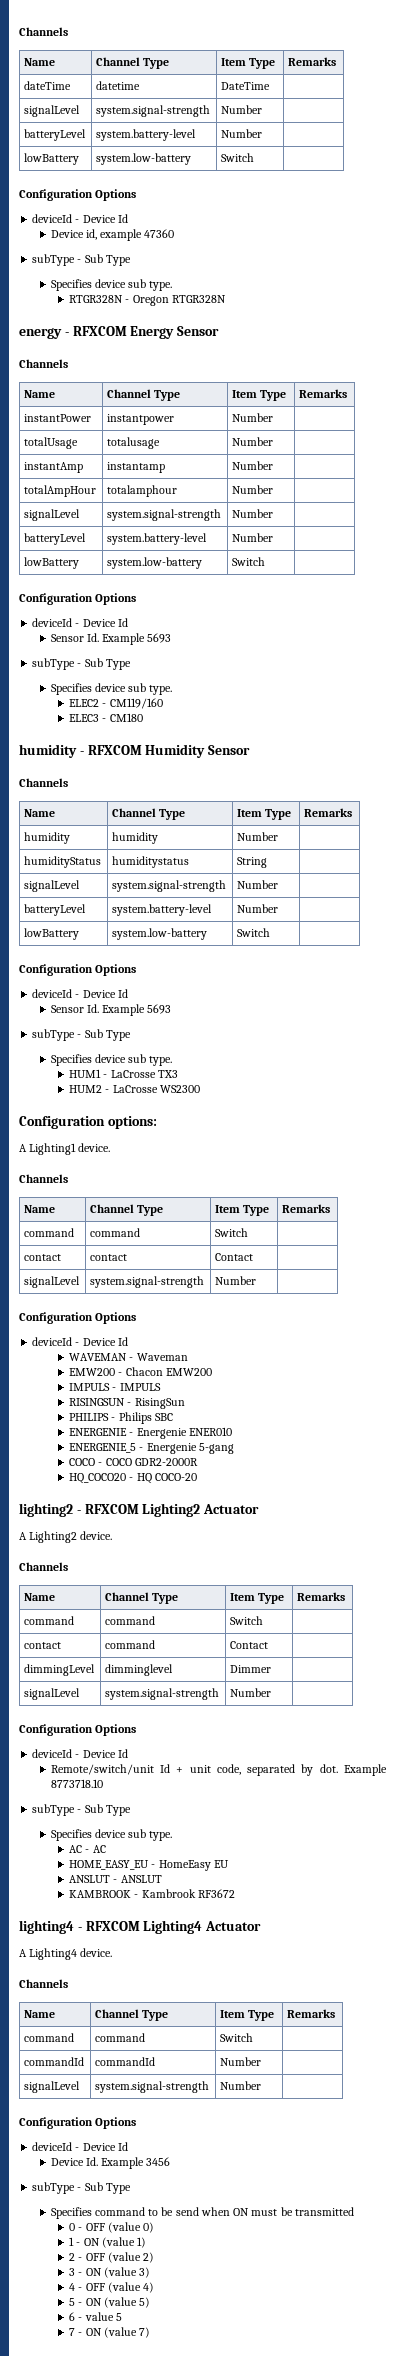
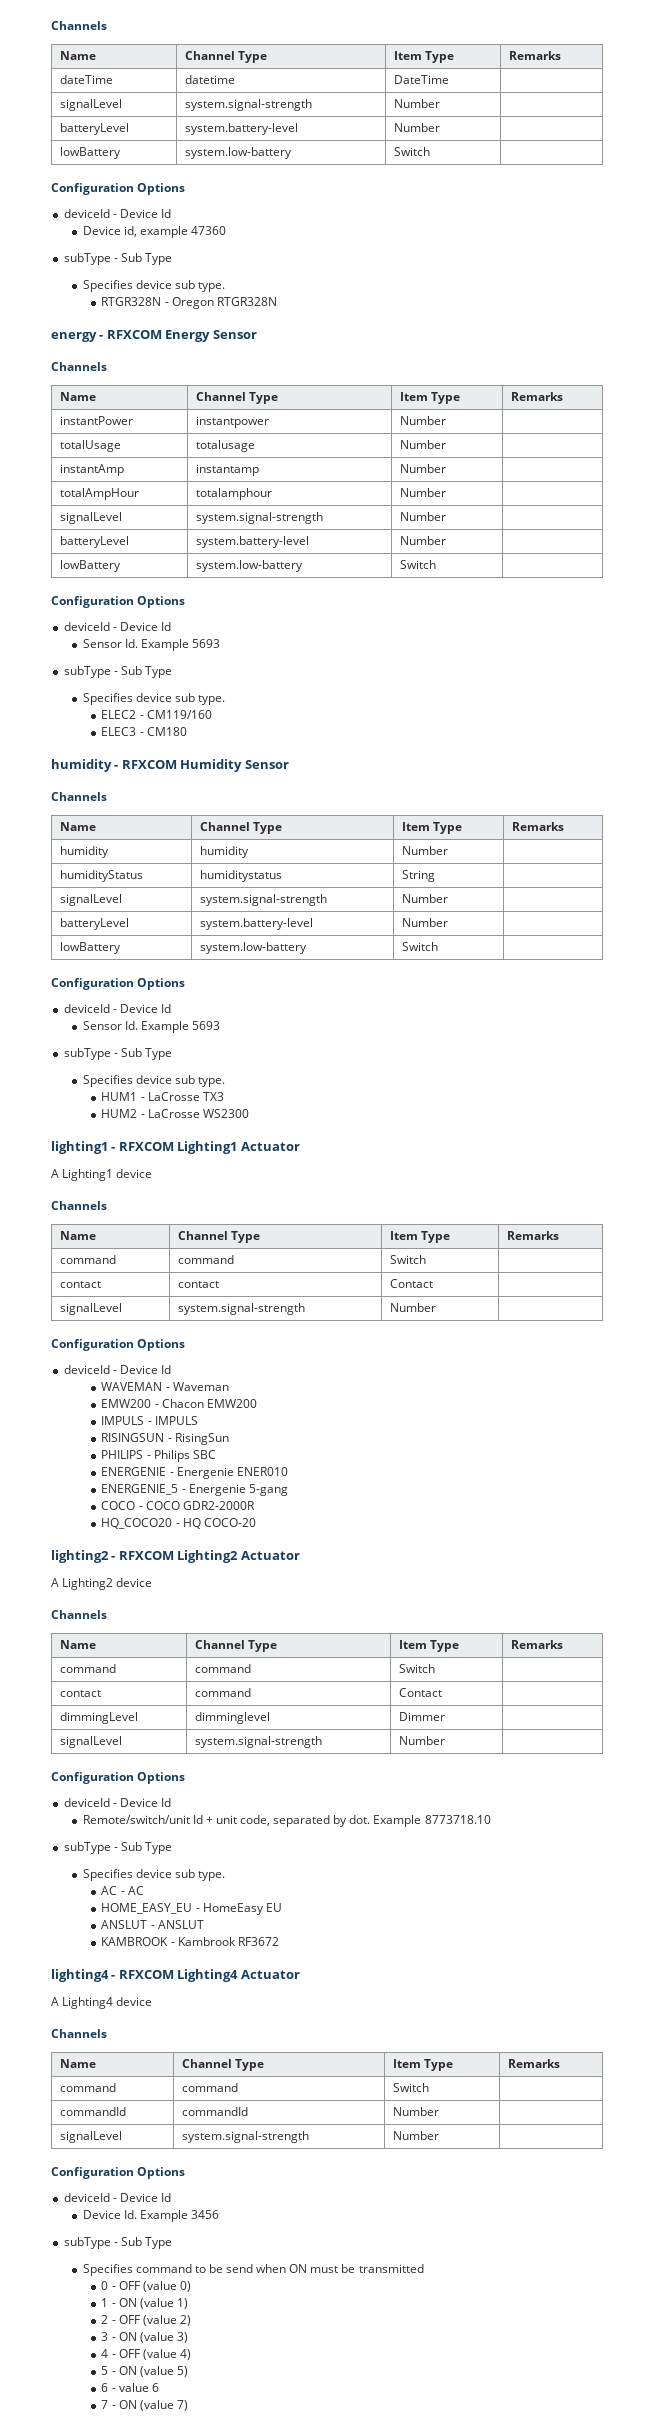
- Configuration options:
+ lighting1 - RFXCOM Lighting1 Actuator
- A Lighting1 device.
+ A Lighting1 device
- A Lighting2 device.
+ A Lighting2 device
- A Lighting4 device.
+ A Lighting4 device
- 6 - value 5
+ 6 - value 6

